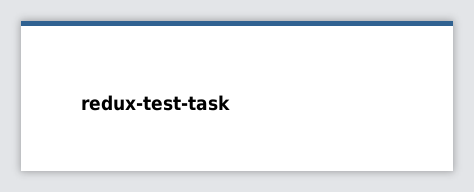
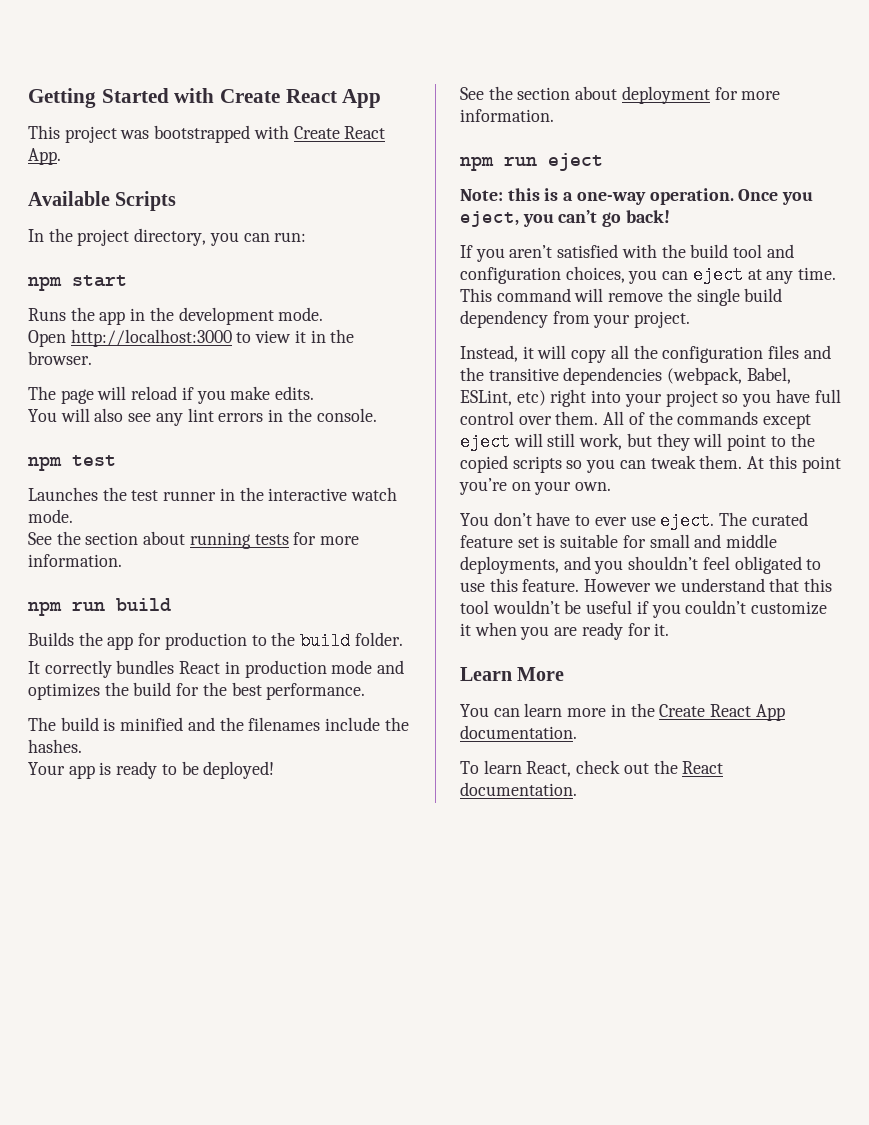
- redux-test-task
+ Getting Started with Create React App
+ This project was bootstrapped with Create React App.
+ Available Scripts
+ In the project directory, you can run:
+ npm start
+ Runs the app in the development mode.
+ Open http://localhost:3000 to view it in the browser.
+ The page will reload if you make edits.
+ You will also see any lint errors in the console.
+ npm test
+ Launches the test runner in the interactive watch mode.
+ See the section about running tests for more information.
+ npm run build
+ Builds the app for production to the build folder.
+ It correctly bundles React in production mode and optimizes the build for the best performance.
+ The build is minified and the filenames include the hashes.
+ Your app is ready to be deployed!
+ See the section about deployment for more information.
+ npm run eject
+ Note: this is a one-way operation. Once you eject, you can’t go back!
+ If you aren’t satisfied with the build tool and configuration choices, you can eject at any time. This command will remove the single build dependency from your project.
+ Instead, it will copy all the configuration files and the transitive dependencies (webpack, Babel, ESLint, etc) right into your project so you have full control over them. All of the commands except eject will still work, but they will point to the copied scripts so you can tweak them. At this point you’re on your own.
+ You don’t have to ever use eject. The curated feature set is suitable for small and middle deployments, and you shouldn’t feel obligated to use this feature. However we understand that this tool wouldn’t be useful if you couldn’t customize it when you are ready for it.
+ Learn More
+ You can learn more in the Create React App documentation.
+ To learn React, check out the React documentation.

